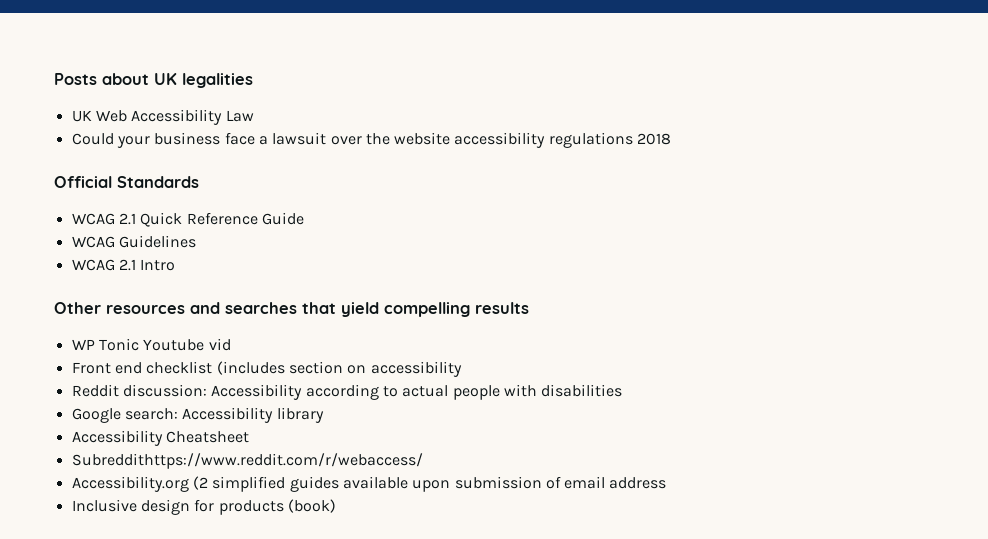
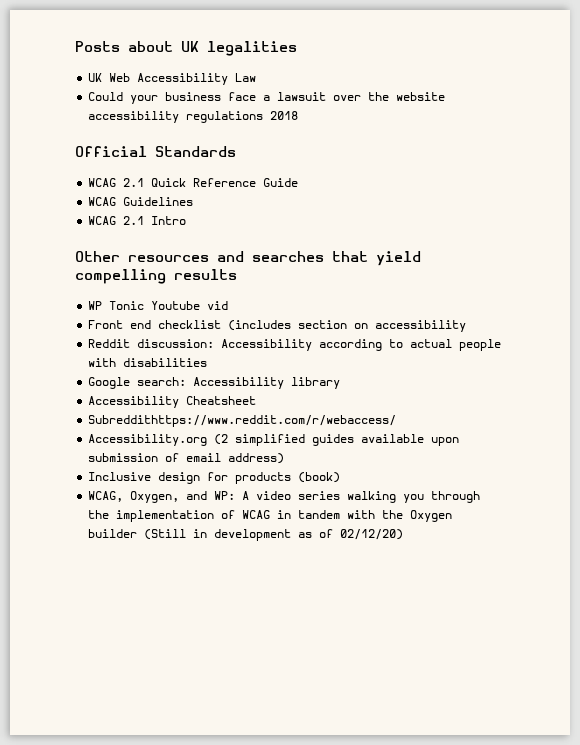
- Accessibility.org (2 simplified guides available upon submission of email address
+ Accessibility.org (2 simplified guides available upon submission of email address)
+ WCAG, Oxygen, and WP: A video series walking you through the implementation of WCAG in tandem with the Oxygen builder (Still in development as of 02/12/20)

